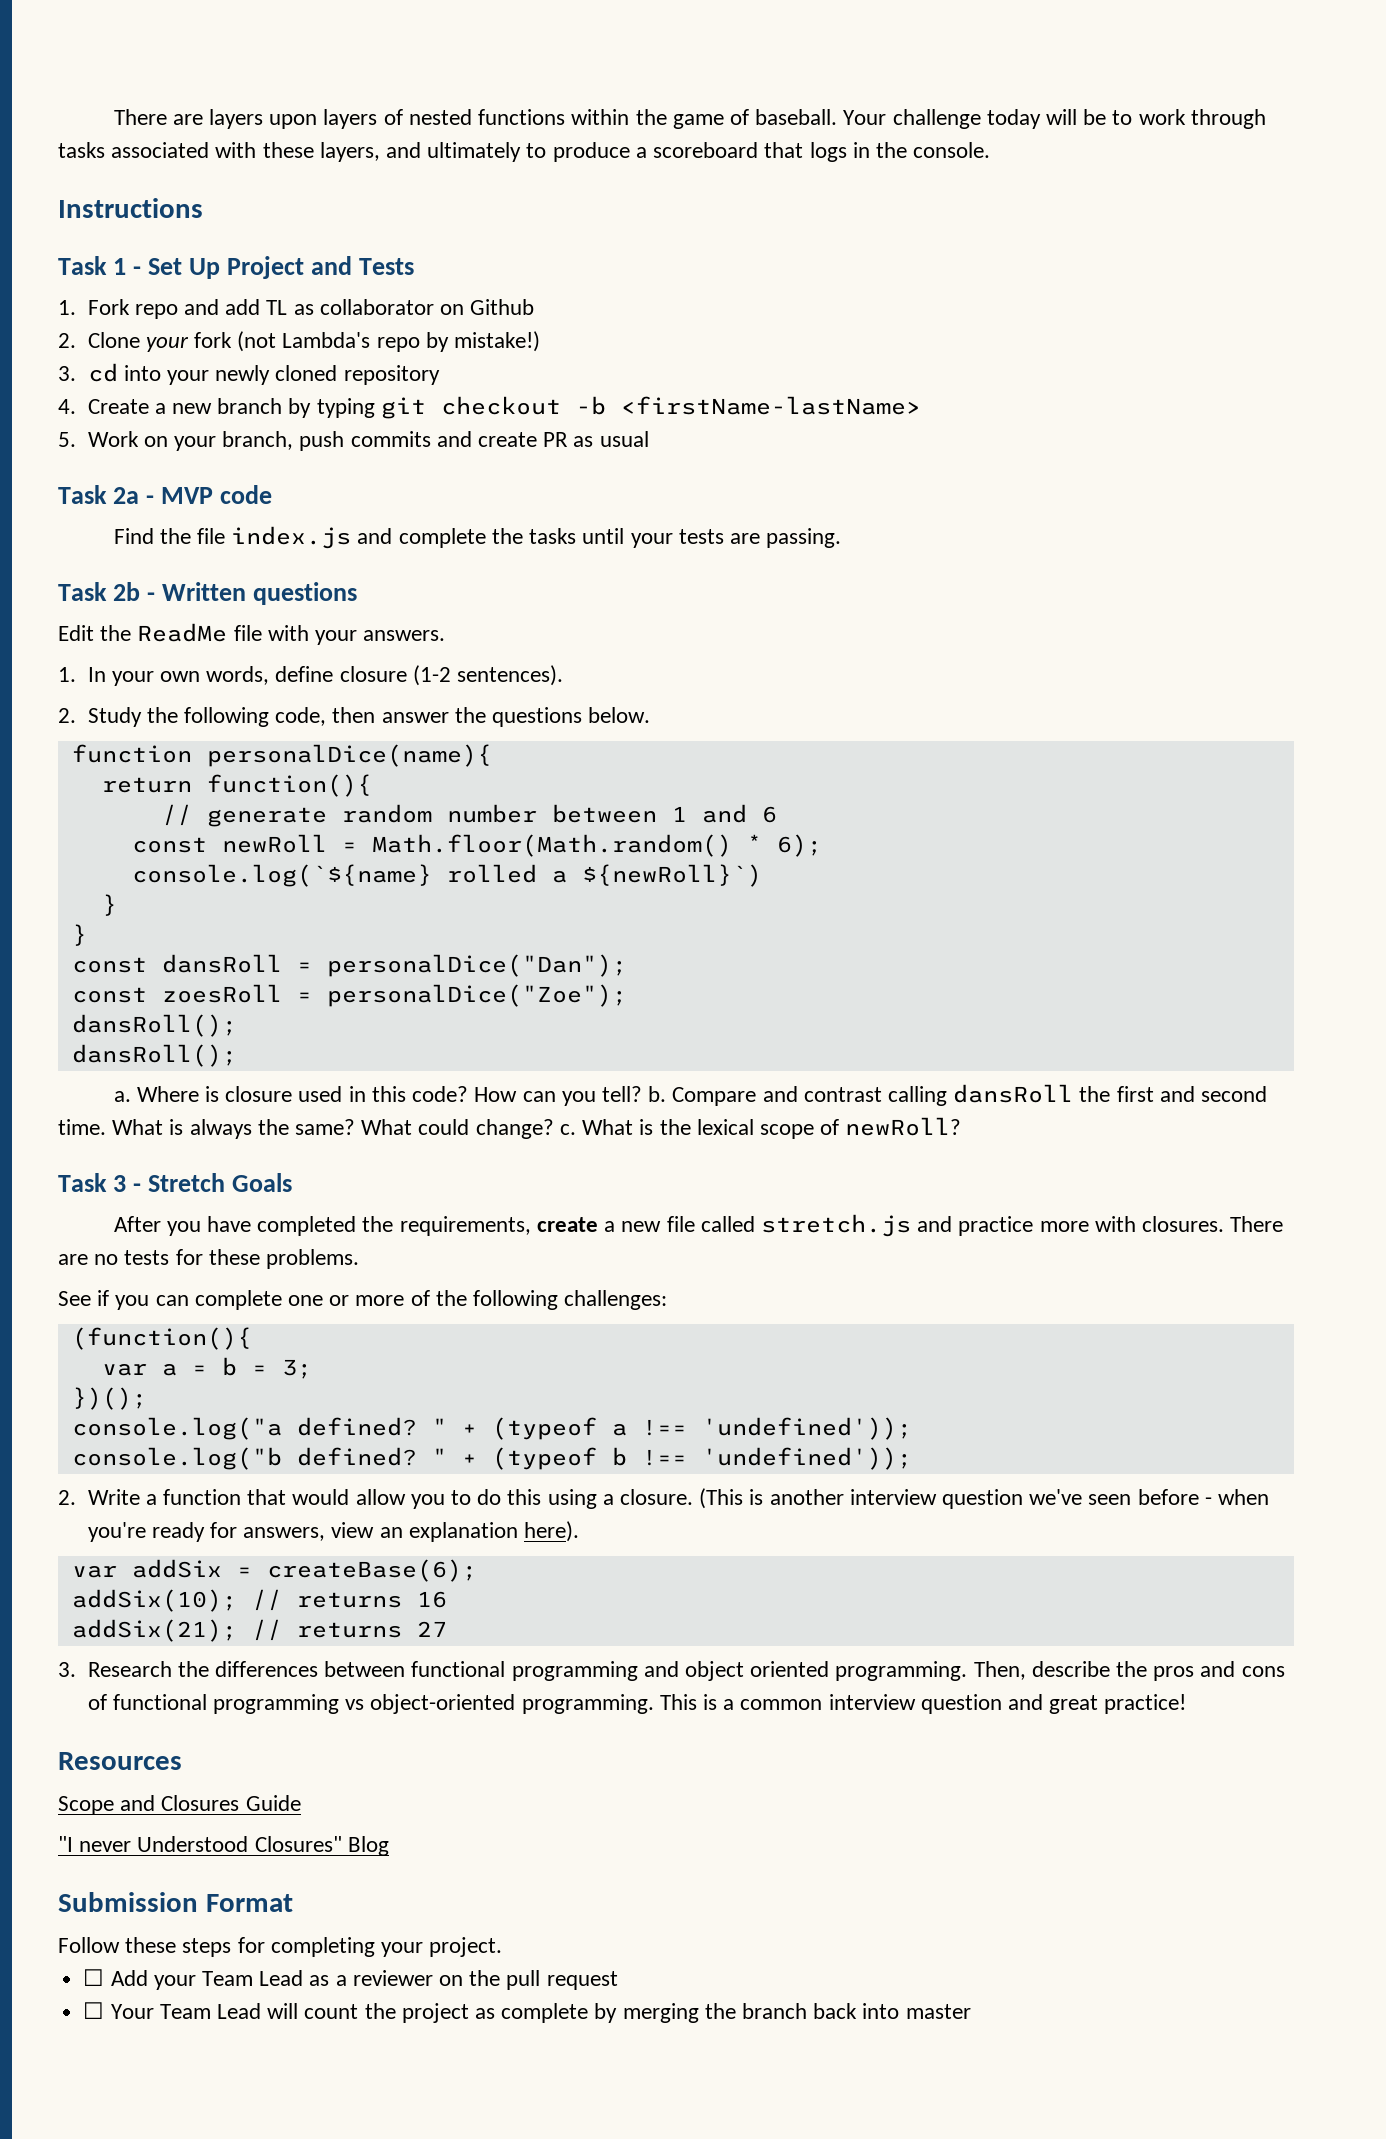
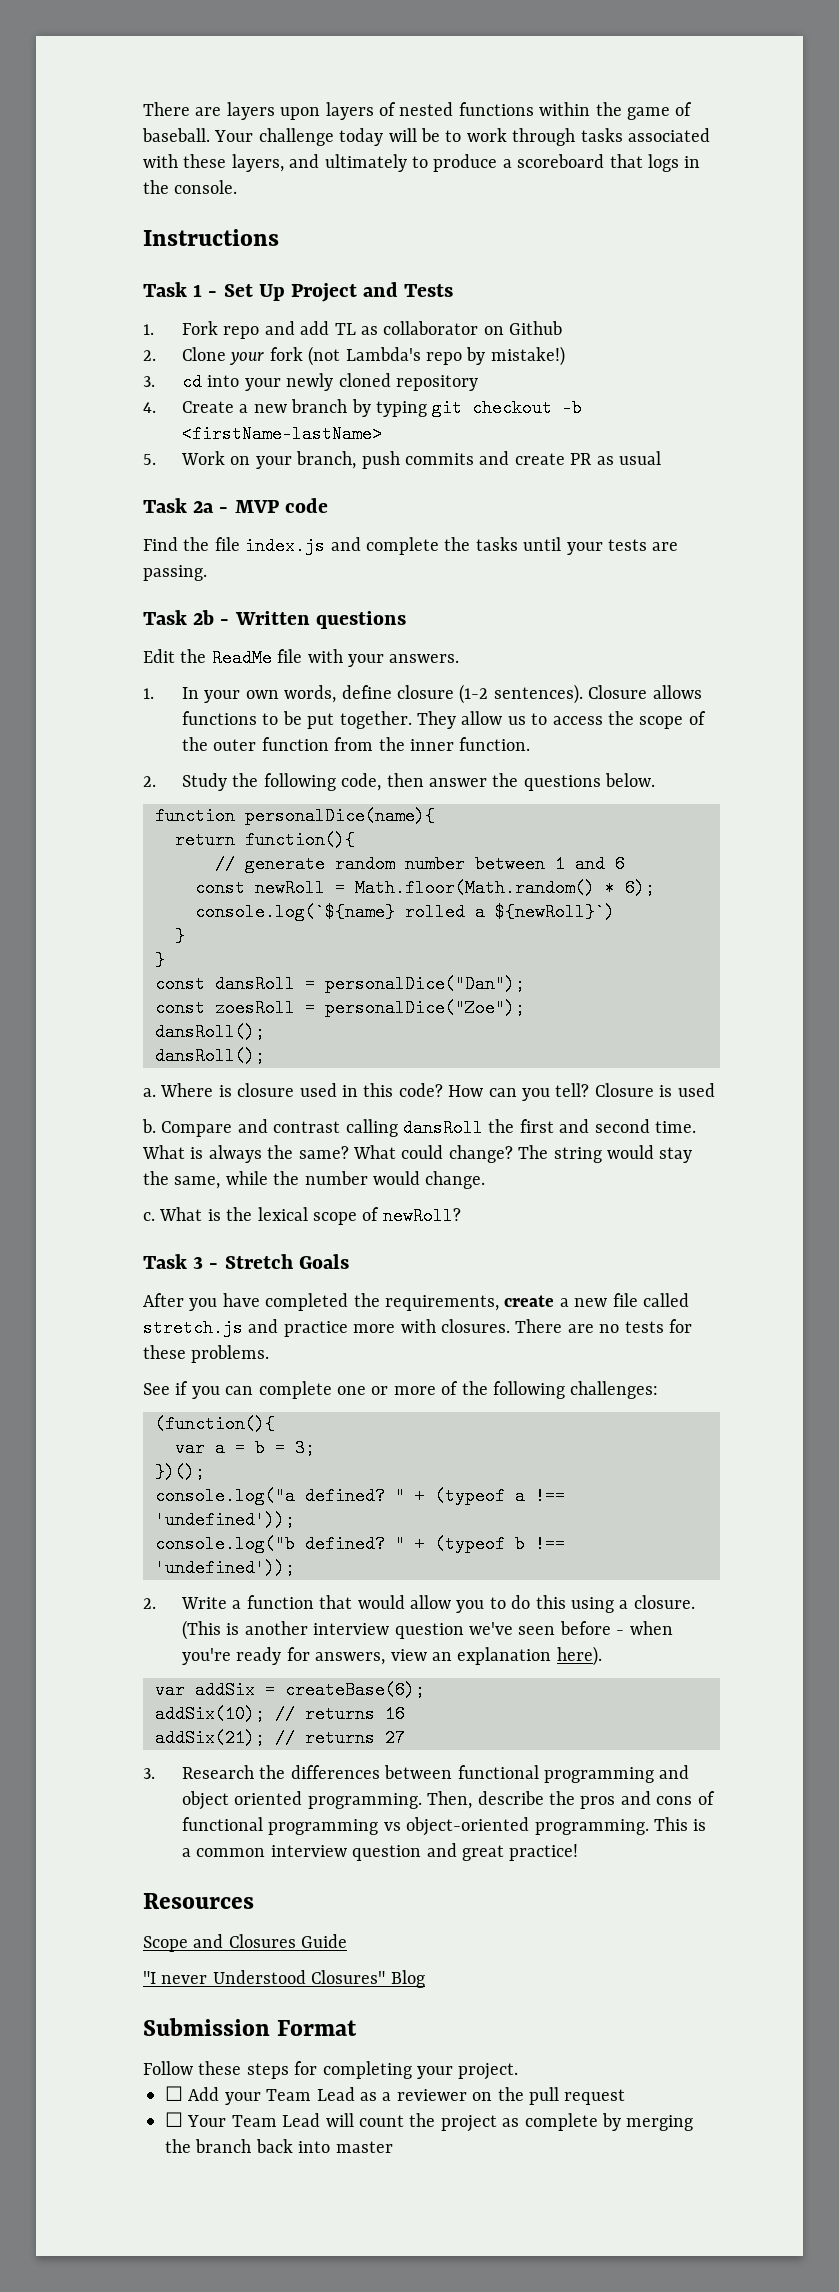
+ Closure allows functions to be put together. They allow us to access the scope of the outer function from the inner function.
- How can you tell? b.
+ How can you tell? Closure is used
+ b.
- What could change? c.
+ What could change? The string would stay the same, while the number would change.
+ c.

